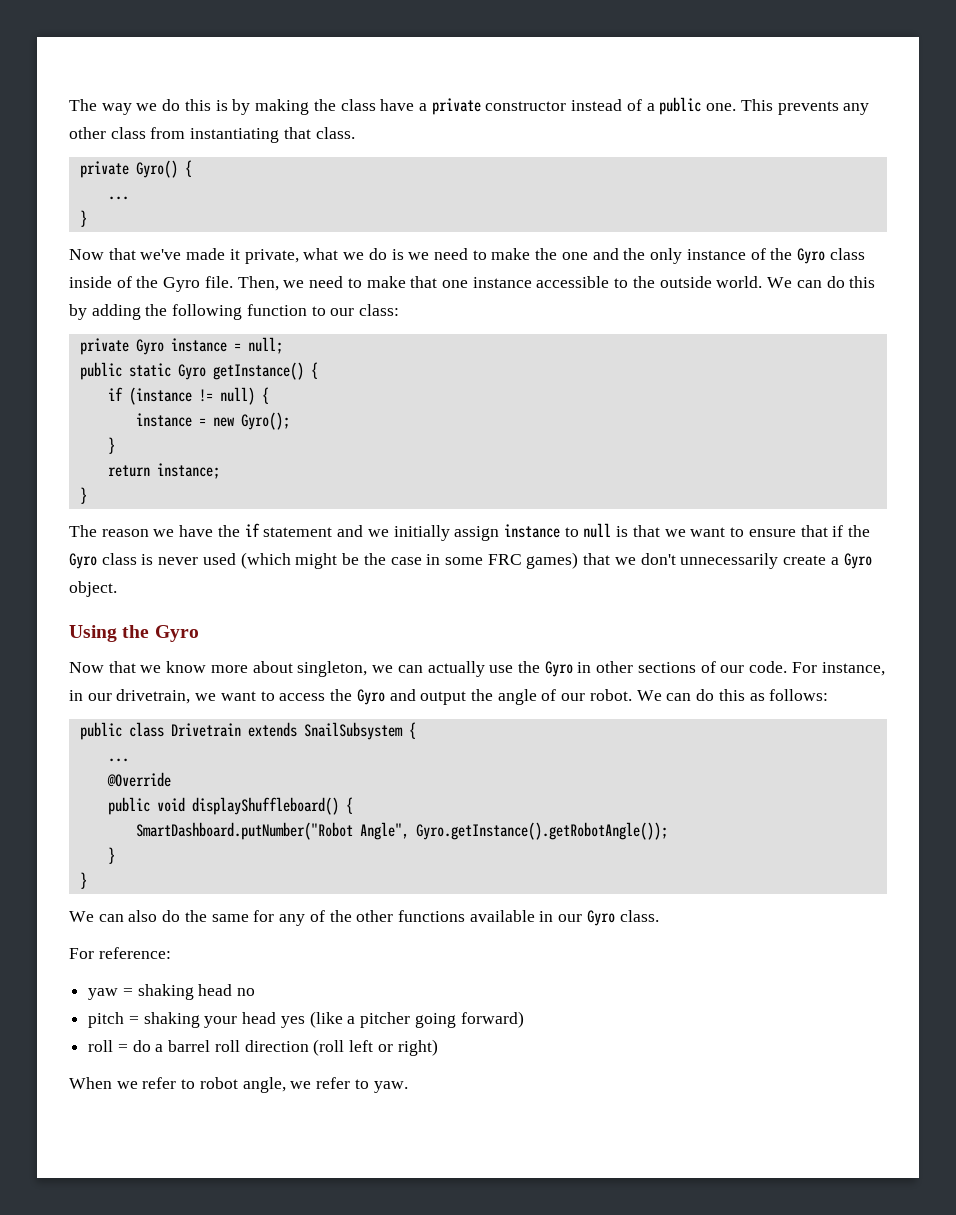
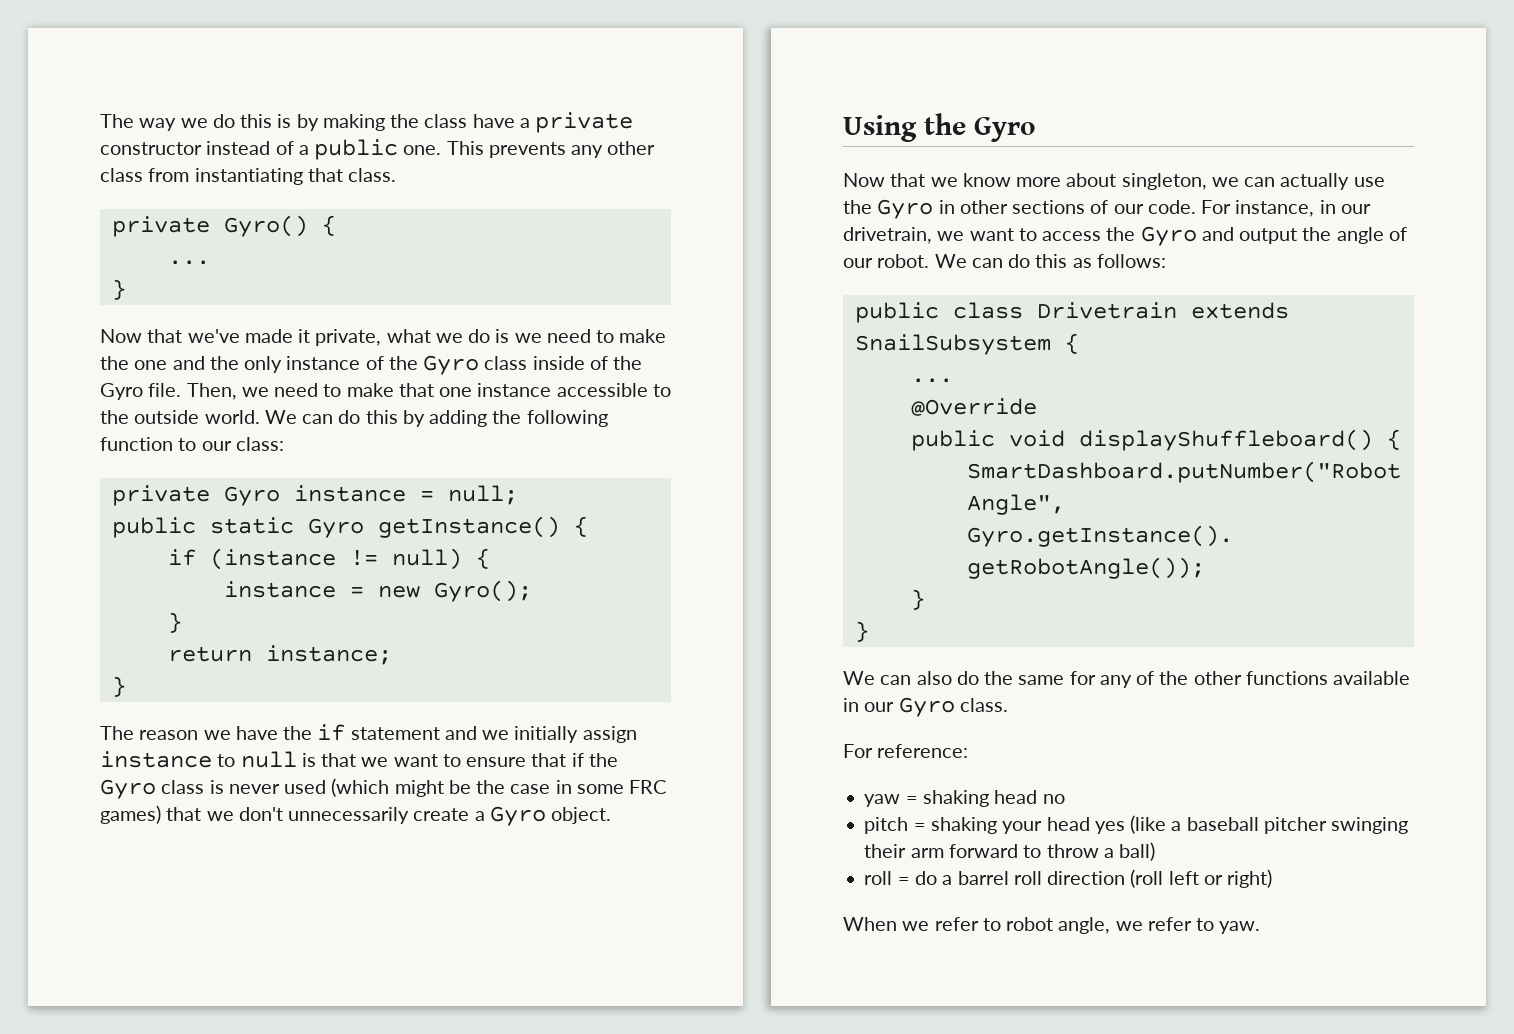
- pitch = shaking your head yes (like a pitcher going forward)
+ pitch = shaking your head yes (like a baseball pitcher swinging their arm forward to throw a ball)

